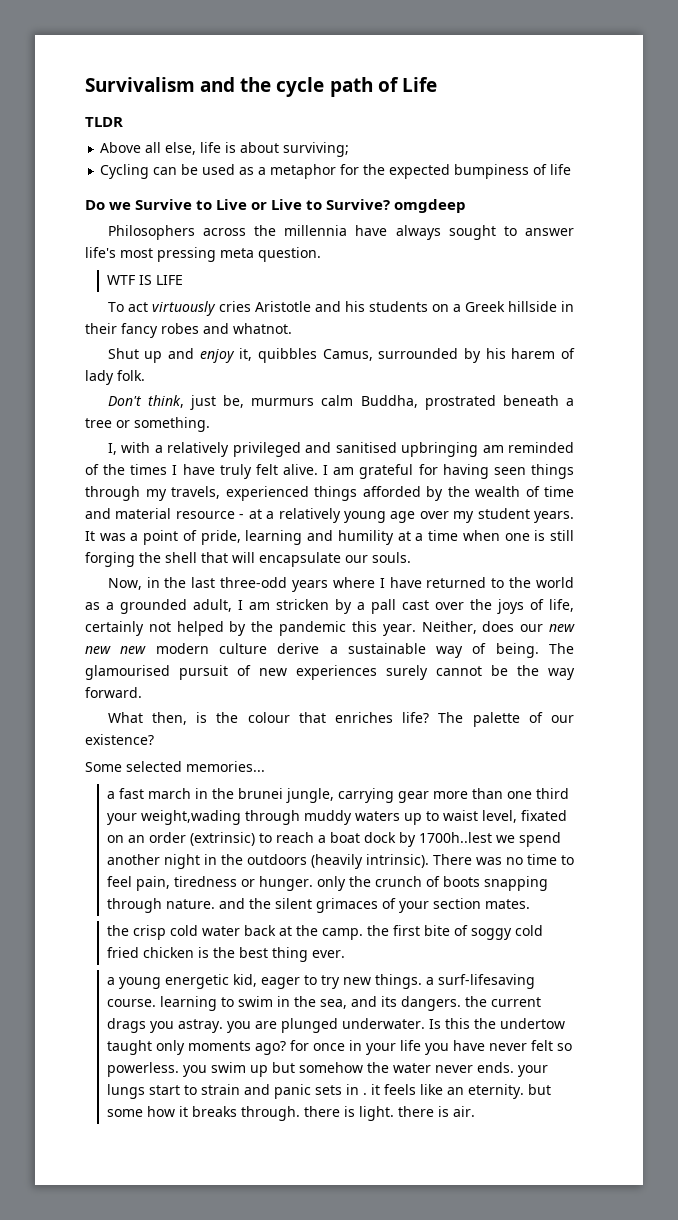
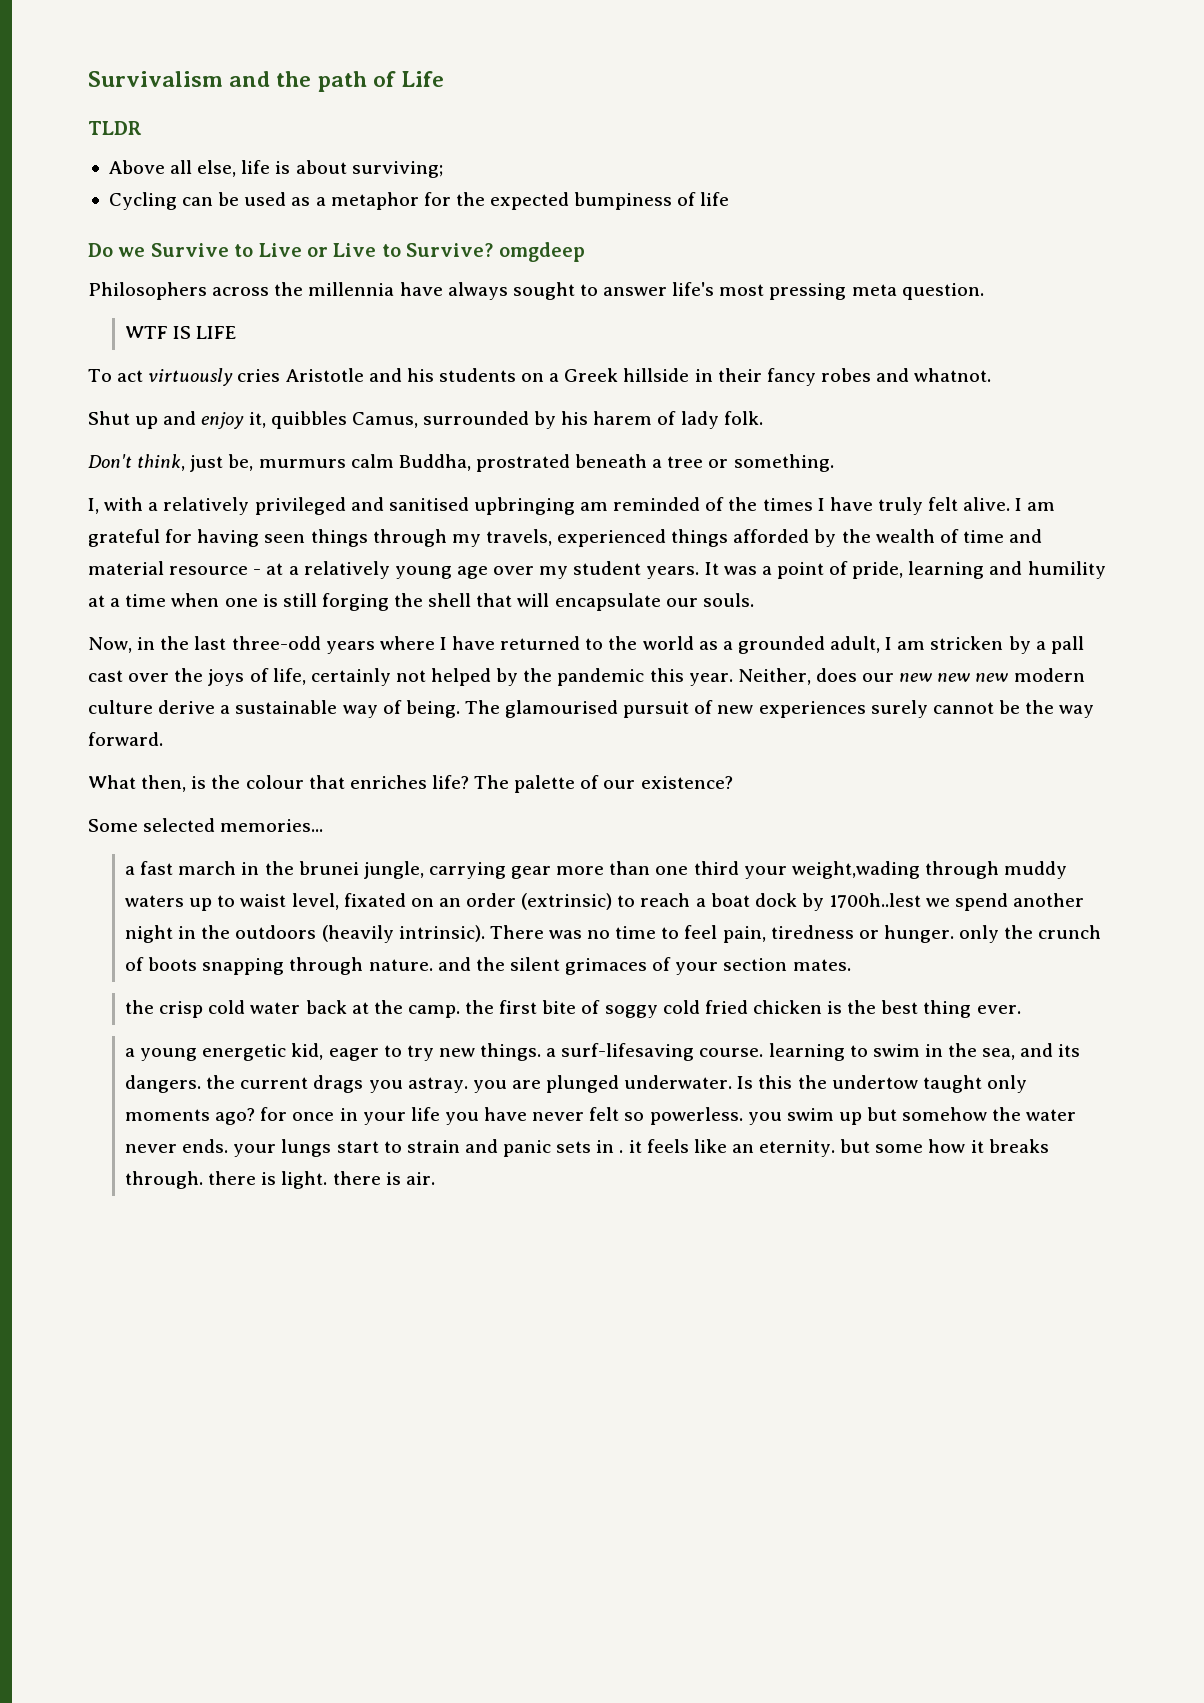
- Survivalism and the cycle path of Life
+ Survivalism and the path of Life

